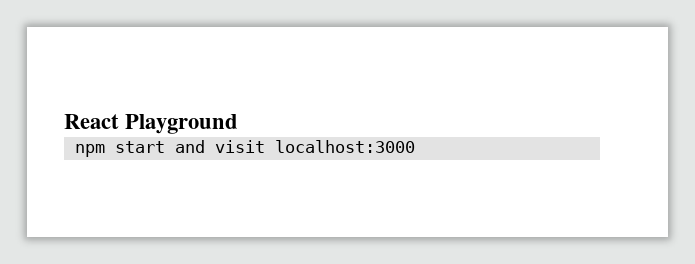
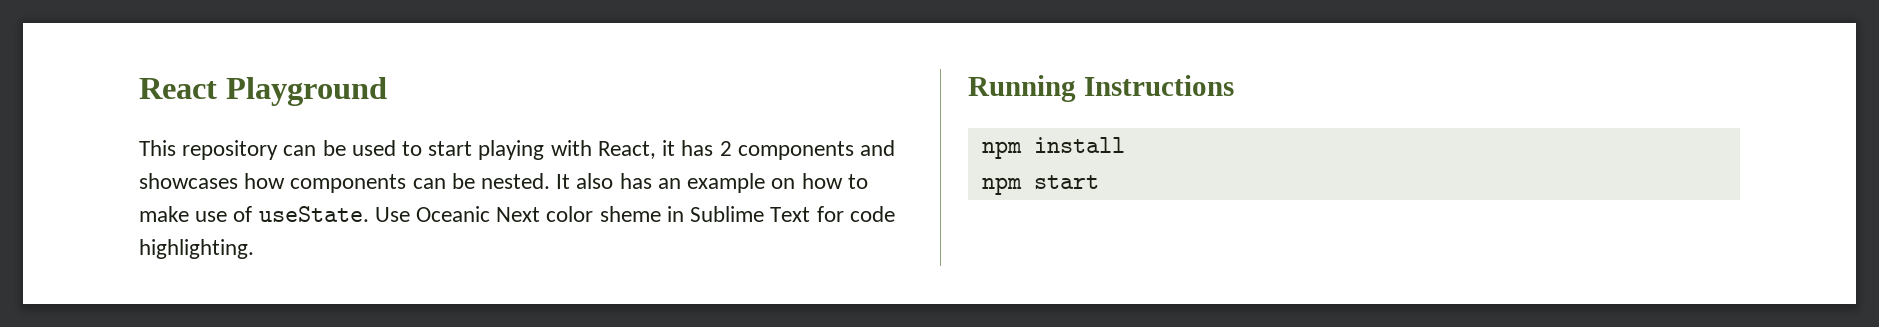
+ This repository can be used to start playing with React, it has 2 components and showcases how components can be nested. It also has an example on how to make use of useState. Use Oceanic Next color sheme in Sublime Text for code highlighting.
+ Running Instructions
+ npm install
- npm start and visit localhost:3000
+ npm start

